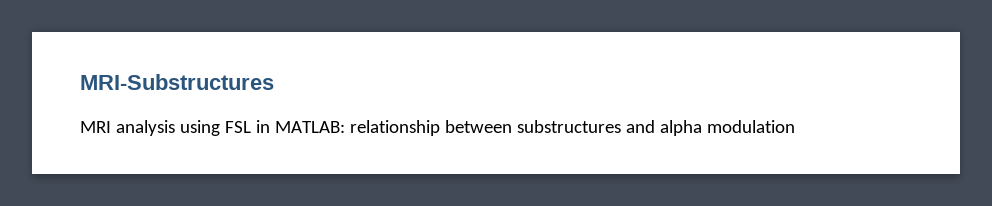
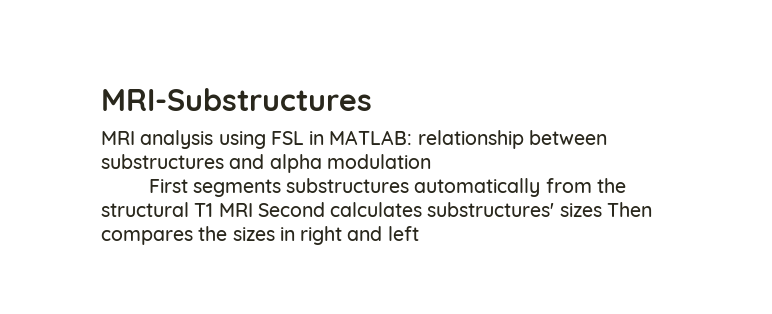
+ First segments substructures automatically from the structural T1 MRI Second calculates substructures' sizes Then compares the sizes in right and left

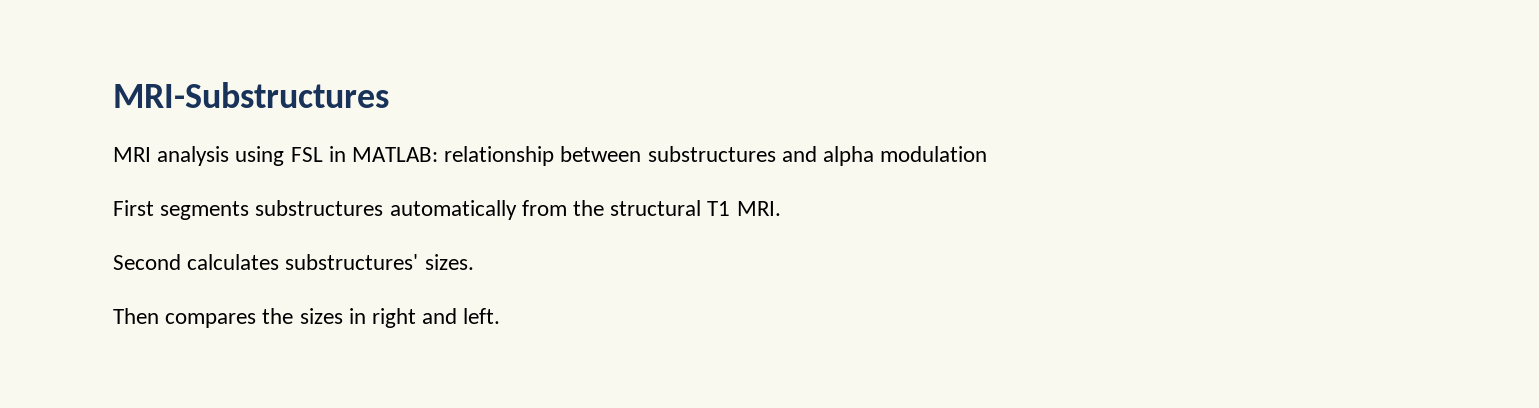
- First segments substructures automatically from the structural T1 MRI Second calculates substructures' sizes Then compares the sizes in right and left
+ First segments substructures automatically from the structural T1 MRI.
+ Second calculates substructures' sizes.
+ Then compares the sizes in right and left.

